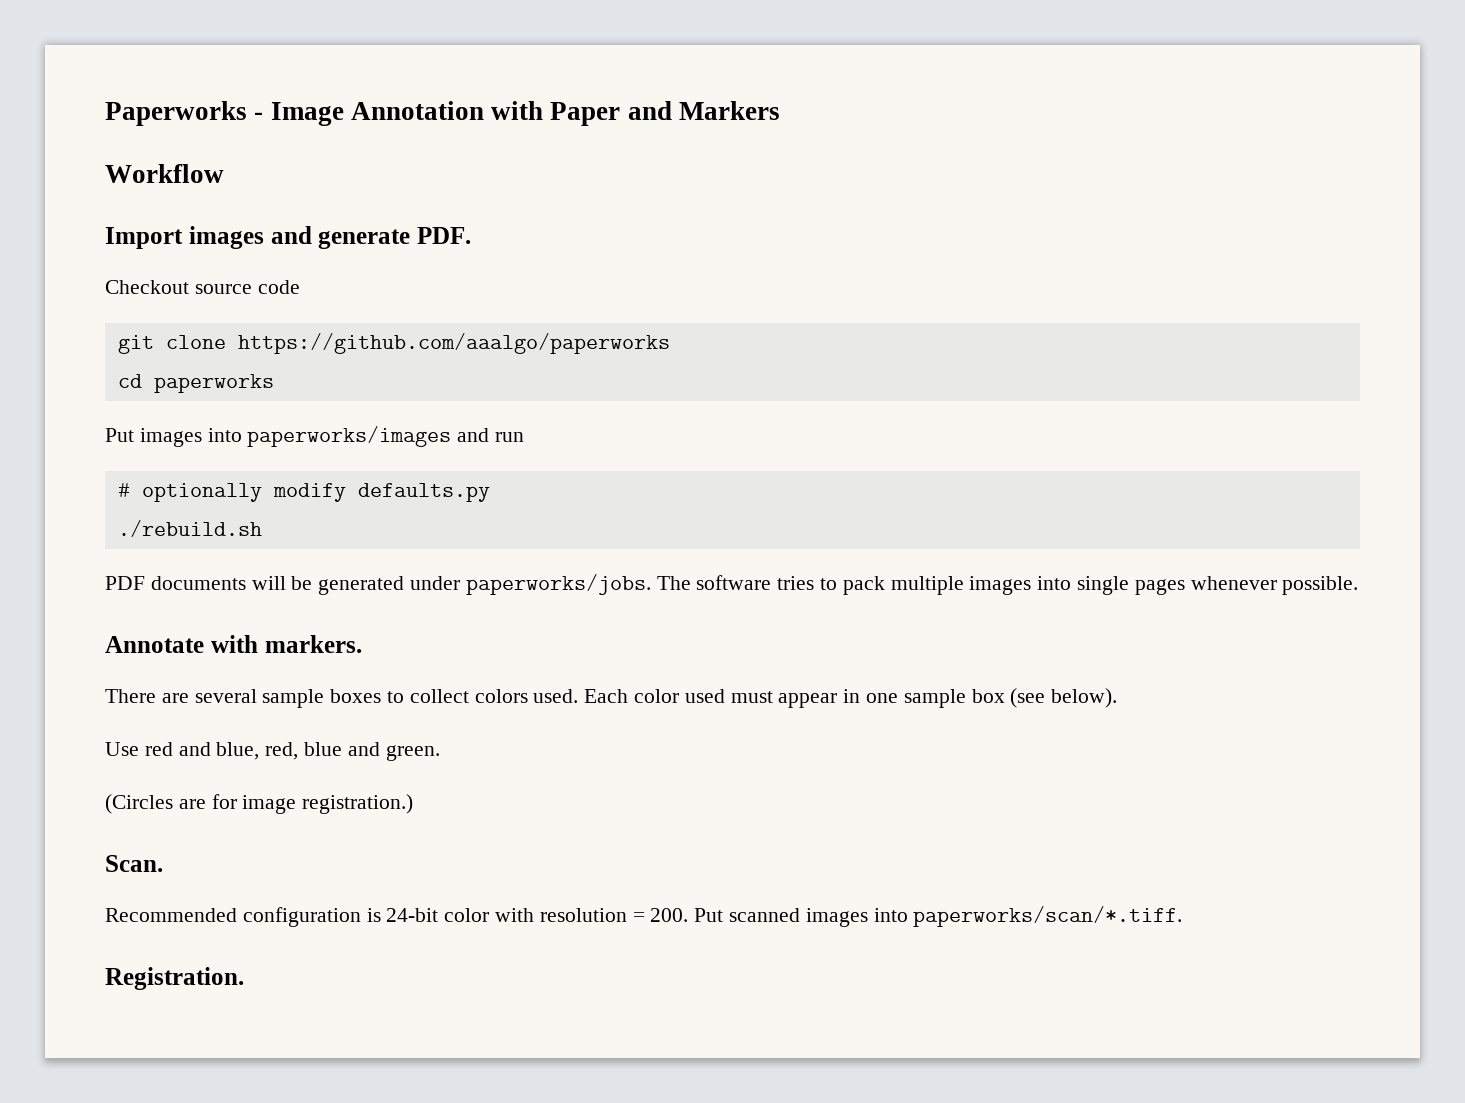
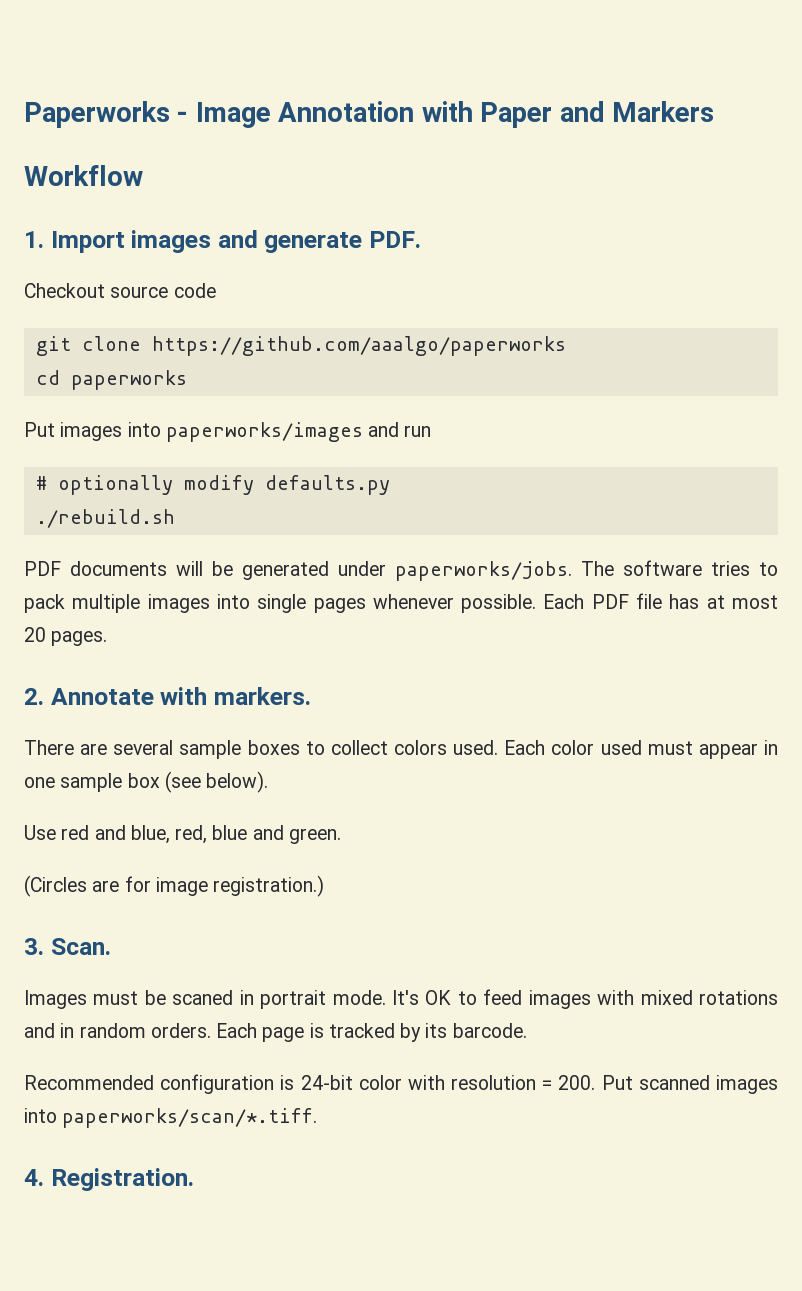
- Import images and generate PDF.
+ 1. Import images and generate PDF.
- The software tries to pack multiple images into single pages whenever possible.
- Annotate with markers.
+ The software tries to pack multiple images into single pages whenever possible. Each PDF file has at most 20 pages.
+ 2. Annotate with markers.
- Scan.
+ 3. Scan.
+ Images must be scaned in portrait mode. It's OK to feed images with mixed rotations and in random orders. Each page is tracked by its barcode.
- Registration.
+ 4. Registration.

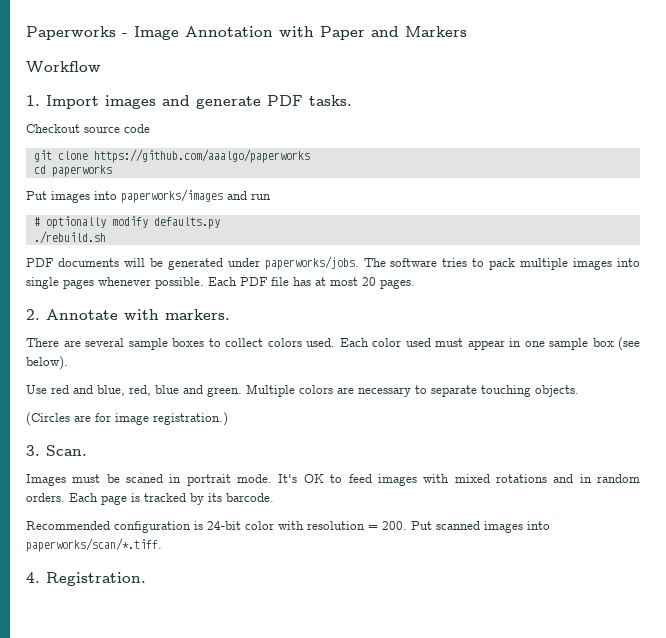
- 1. Import images and generate PDF.
+ 1. Import images and generate PDF tasks.
+ Multiple colors are necessary to separate touching objects.

